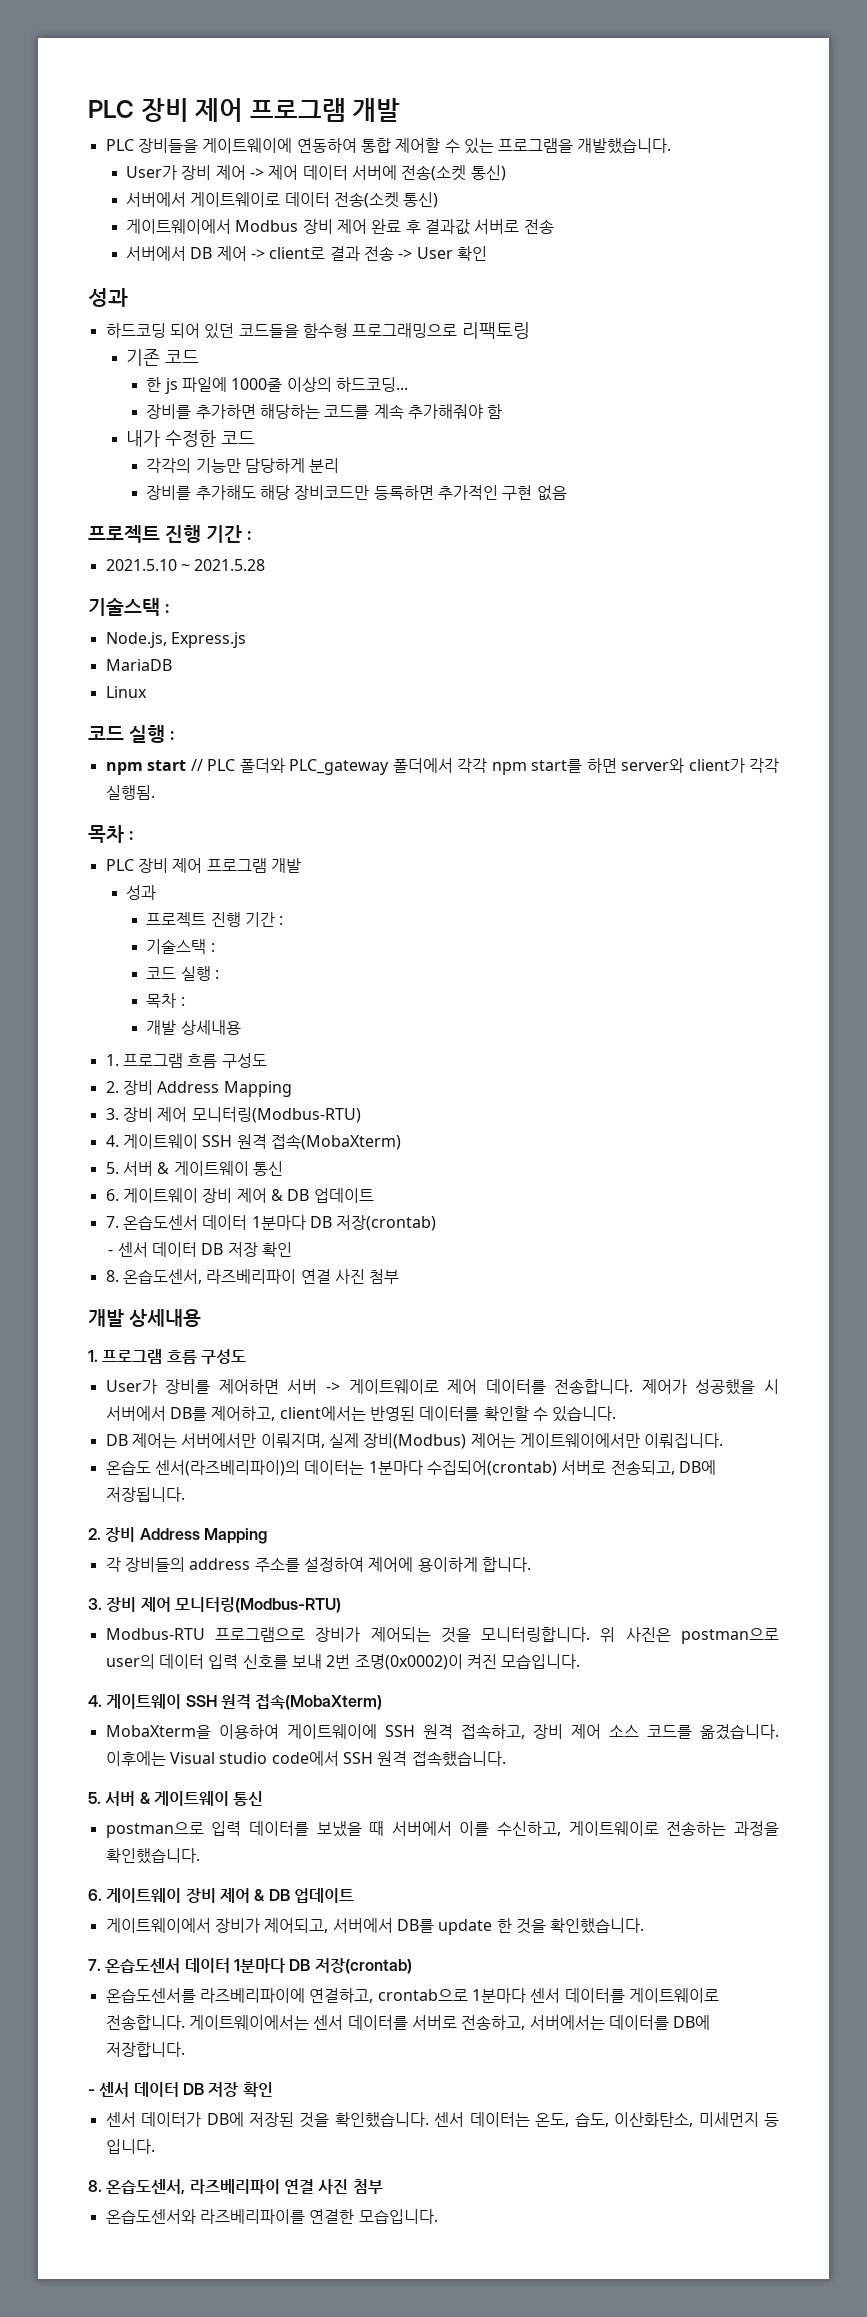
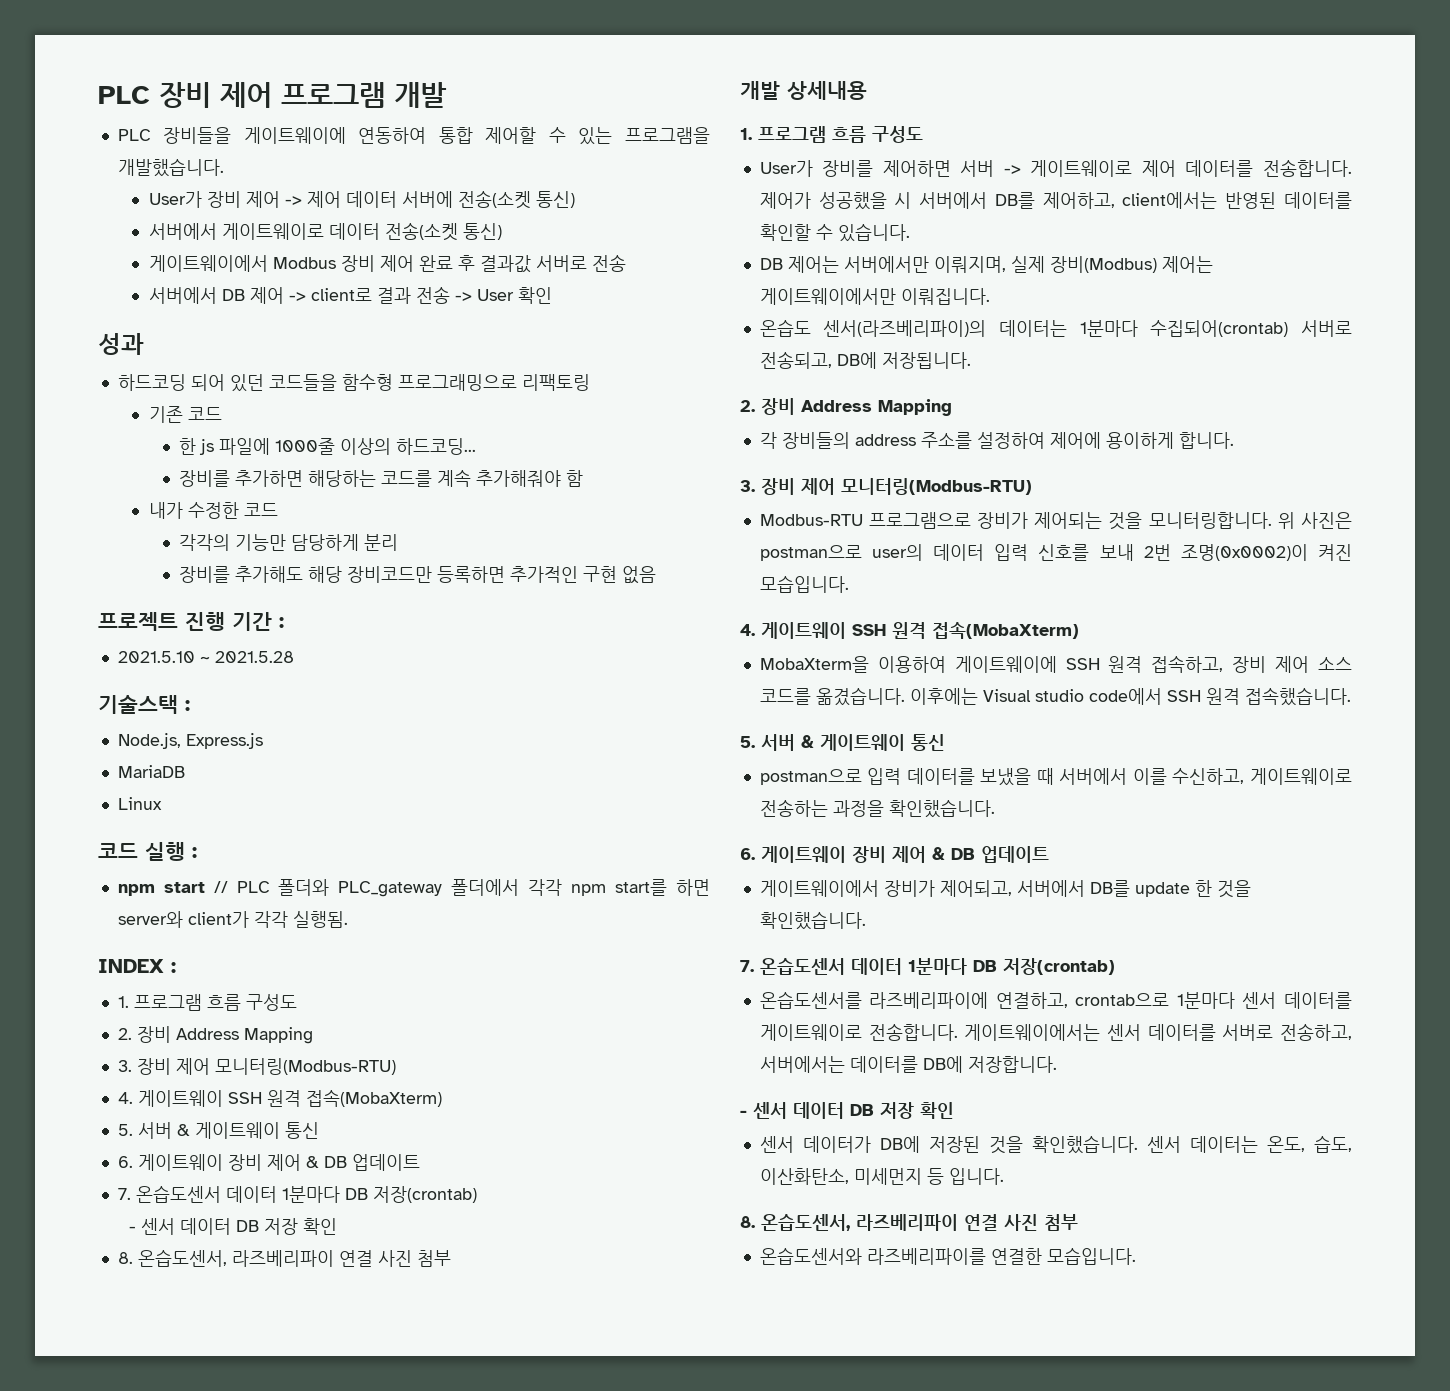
  npm start // PLC 폴더와 PLC_gateway 폴더에서 각각 npm start를 하면 server와 client가 각각 실행됨.
- 목차 :
- PLC 장비 제어 프로그램 개발
- 성과
- 프로젝트 진행 기간 :
- 기술스택 :
- 코드 실행 :
- 목차 :
- 개발 상세내용
+ INDEX :

